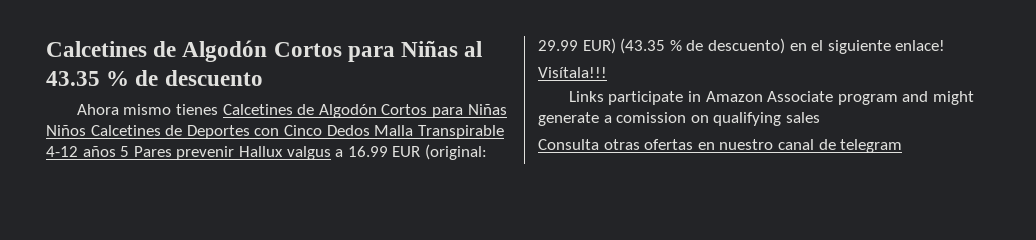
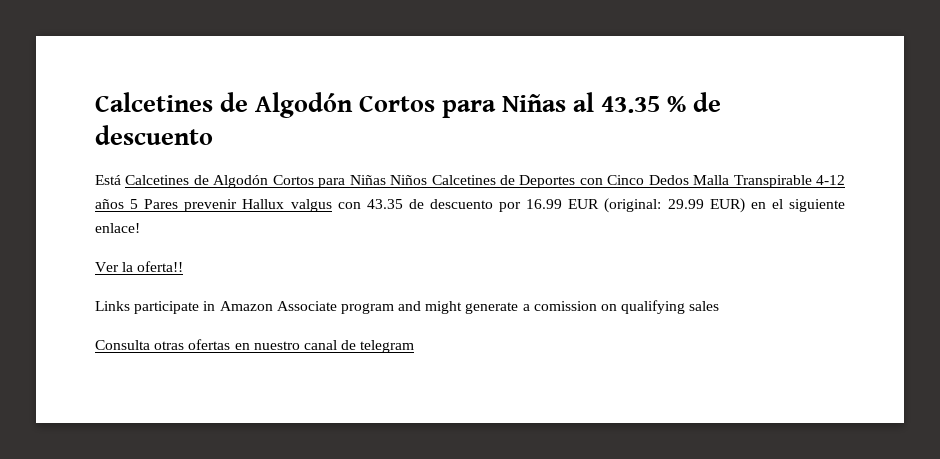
- Ahora mismo tienes Calcetines de Algodón Cortos para Niñas Niños Calcetines de Deportes con Cinco Dedos Malla Transpirable 4-12 años 5 Pares prevenir Hallux valgus a 16.99 EUR (original: 29.99 EUR) (43.35 % de descuento) en el siguiente enlace!
+ Está Calcetines de Algodón Cortos para Niñas Niños Calcetines de Deportes con Cinco Dedos Malla Transpirable 4-12 años 5 Pares prevenir Hallux valgus con 43.35 de descuento por 16.99 EUR (original: 29.99 EUR) en el siguiente enlace!
- Visítala!!!
+ Ver la oferta!!

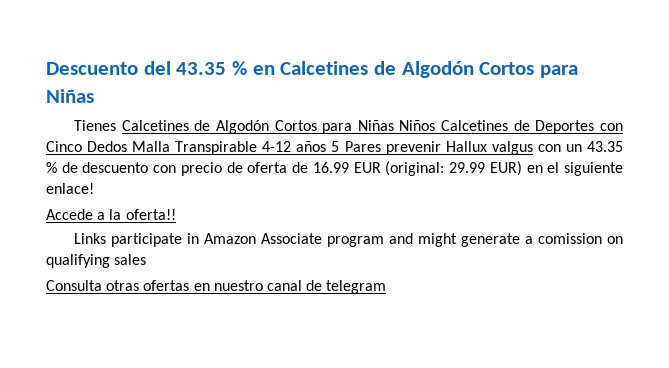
- Calcetines de Algodón Cortos para Niñas al 43.35 % de descuento
- Está Calcetines de Algodón Cortos para Niñas Niños Calcetines de Deportes con Cinco Dedos Malla Transpirable 4-12 años 5 Pares prevenir Hallux valgus con 43.35 de descuento por 16.99 EUR (original: 29.99 EUR) en el siguiente enlace!
+ Descuento del 43.35 % en Calcetines de Algodón Cortos para Niñas
+ Tienes Calcetines de Algodón Cortos para Niñas Niños Calcetines de Deportes con Cinco Dedos Malla Transpirable 4-12 años 5 Pares prevenir Hallux valgus con un 43.35 % de descuento con precio de oferta de 16.99 EUR (original: 29.99 EUR) en el siguiente enlace!
- Ver la oferta!!
+ Accede a la oferta!!

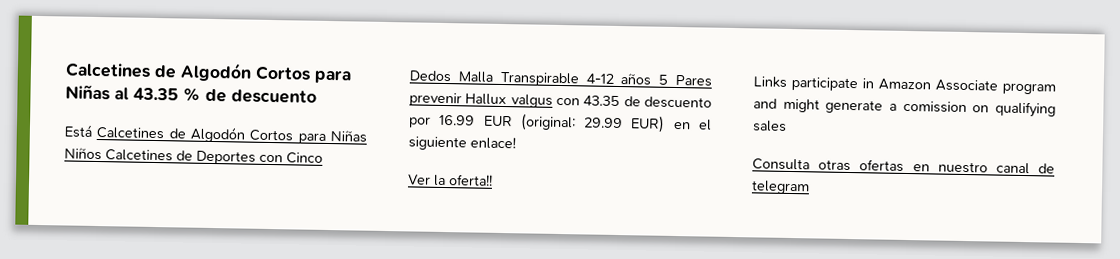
- Descuento del 43.35 % en Calcetines de Algodón Cortos para Niñas
- Tienes Calcetines de Algodón Cortos para Niñas Niños Calcetines de Deportes con Cinco Dedos Malla Transpirable 4-12 años 5 Pares prevenir Hallux valgus con un 43.35 % de descuento con precio de oferta de 16.99 EUR (original: 29.99 EUR) en el siguiente enlace!
+ Calcetines de Algodón Cortos para Niñas al 43.35 % de descuento
+ Está Calcetines de Algodón Cortos para Niñas Niños Calcetines de Deportes con Cinco Dedos Malla Transpirable 4-12 años 5 Pares prevenir Hallux valgus con 43.35 de descuento por 16.99 EUR (original: 29.99 EUR) en el siguiente enlace!
- Accede a la oferta!!
+ Ver la oferta!!

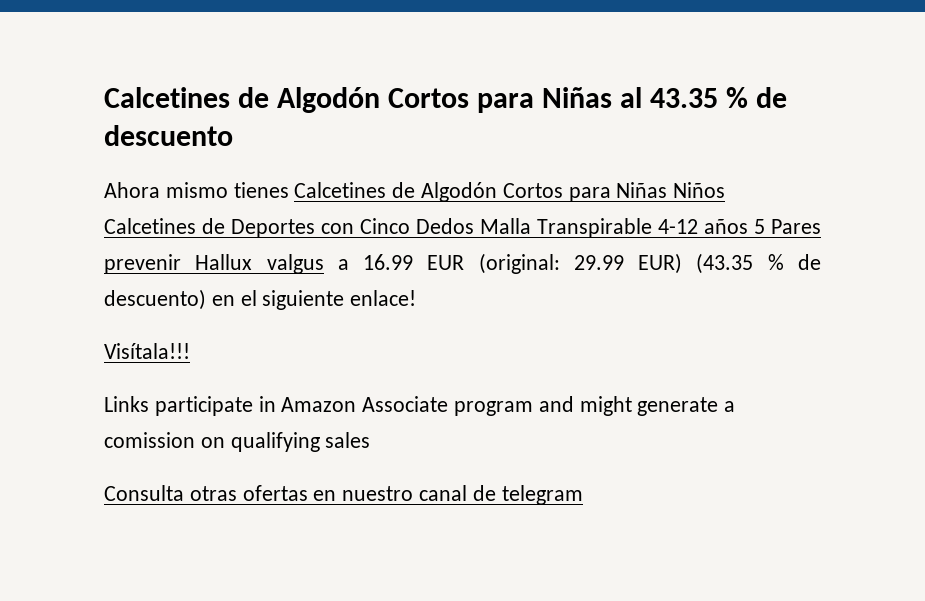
- Está Calcetines de Algodón Cortos para Niñas Niños Calcetines de Deportes con Cinco Dedos Malla Transpirable 4-12 años 5 Pares prevenir Hallux valgus con 43.35 de descuento por 16.99 EUR (original: 29.99 EUR) en el siguiente enlace!
+ Ahora mismo tienes Calcetines de Algodón Cortos para Niñas Niños Calcetines de Deportes con Cinco Dedos Malla Transpirable 4-12 años 5 Pares prevenir Hallux valgus a 16.99 EUR (original: 29.99 EUR) (43.35 % de descuento) en el siguiente enlace!
- Ver la oferta!!
+ Visítala!!!

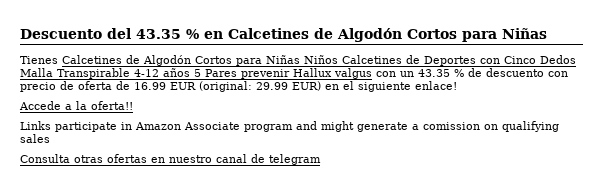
- Calcetines de Algodón Cortos para Niñas al 43.35 % de descuento
- Ahora mismo tienes Calcetines de Algodón Cortos para Niñas Niños Calcetines de Deportes con Cinco Dedos Malla Transpirable 4-12 años 5 Pares prevenir Hallux valgus a 16.99 EUR (original: 29.99 EUR) (43.35 % de descuento) en el siguiente enlace!
+ Descuento del 43.35 % en Calcetines de Algodón Cortos para Niñas
+ Tienes Calcetines de Algodón Cortos para Niñas Niños Calcetines de Deportes con Cinco Dedos Malla Transpirable 4-12 años 5 Pares prevenir Hallux valgus con un 43.35 % de descuento con precio de oferta de 16.99 EUR (original: 29.99 EUR) en el siguiente enlace!
- Visítala!!!
+ Accede a la oferta!!

